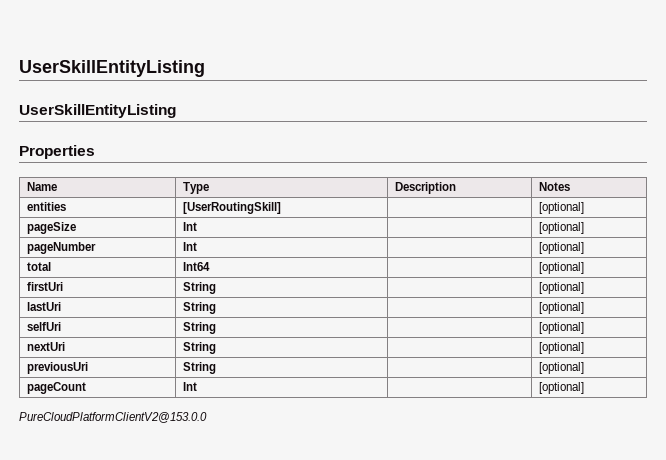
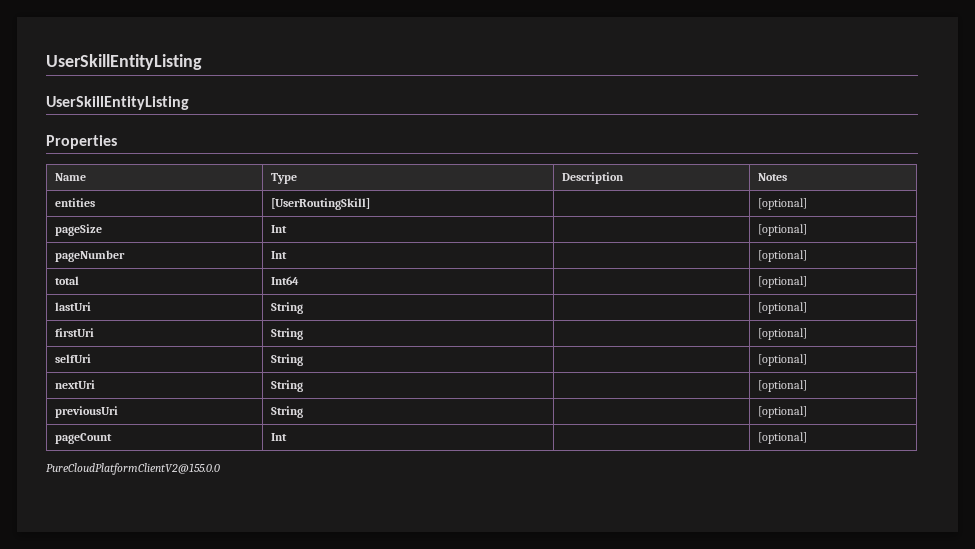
+ lastUri | String | | [optional]
  firstUri | String | | [optional]
- lastUri | String | | [optional]
- PureCloudPlatformClientV2@153.0.0
+ PureCloudPlatformClientV2@155.0.0

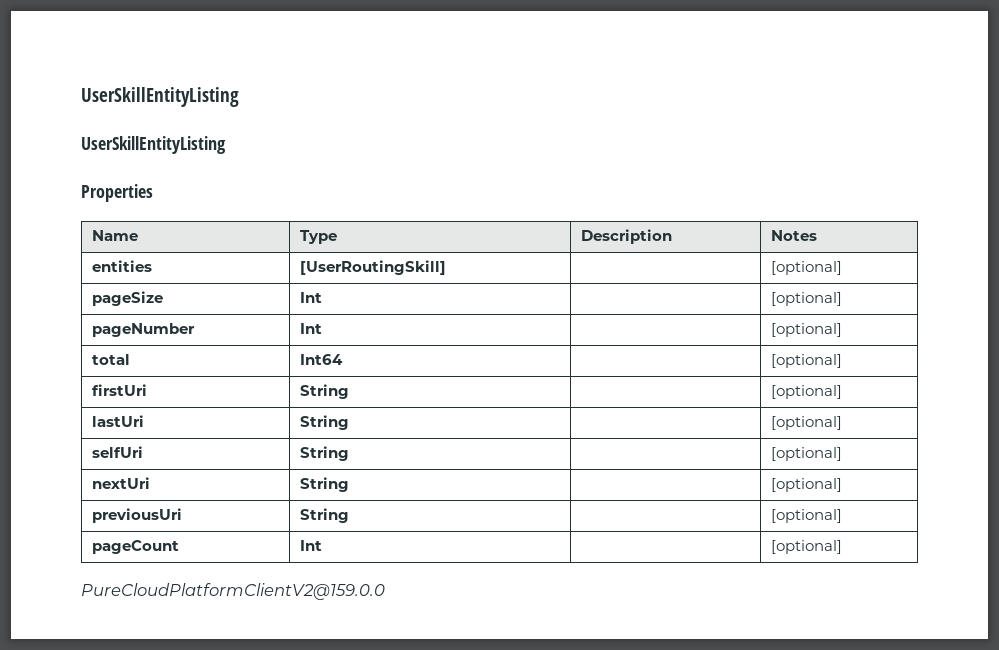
+ firstUri | String | | [optional]
  lastUri | String | | [optional]
- firstUri | String | | [optional]
- PureCloudPlatformClientV2@155.0.0
+ PureCloudPlatformClientV2@159.0.0

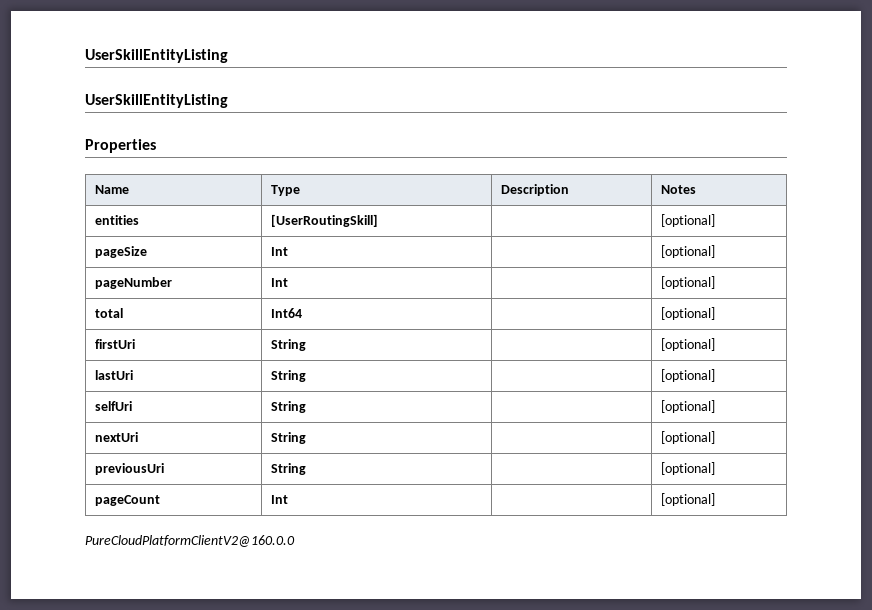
- PureCloudPlatformClientV2@159.0.0
+ PureCloudPlatformClientV2@160.0.0

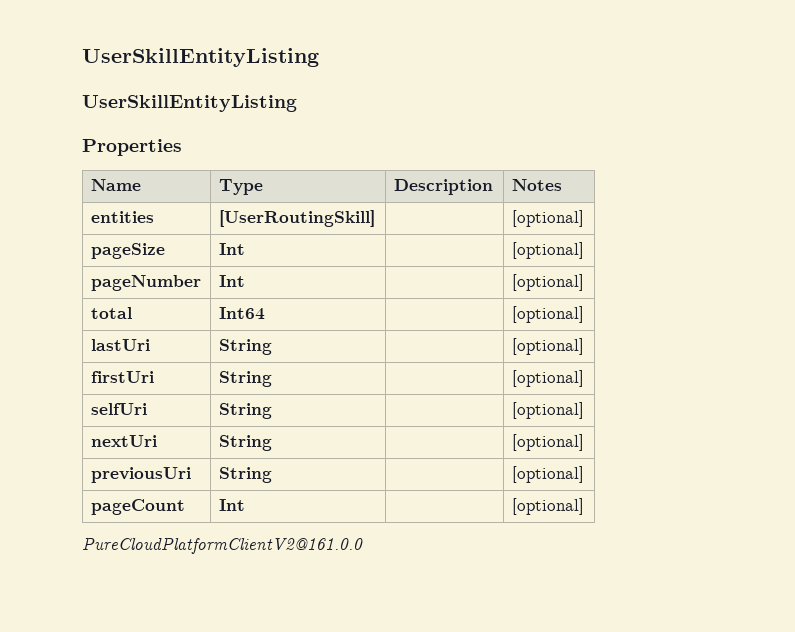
+ lastUri | String | | [optional]
  firstUri | String | | [optional]
- lastUri | String | | [optional]
- PureCloudPlatformClientV2@160.0.0
+ PureCloudPlatformClientV2@161.0.0

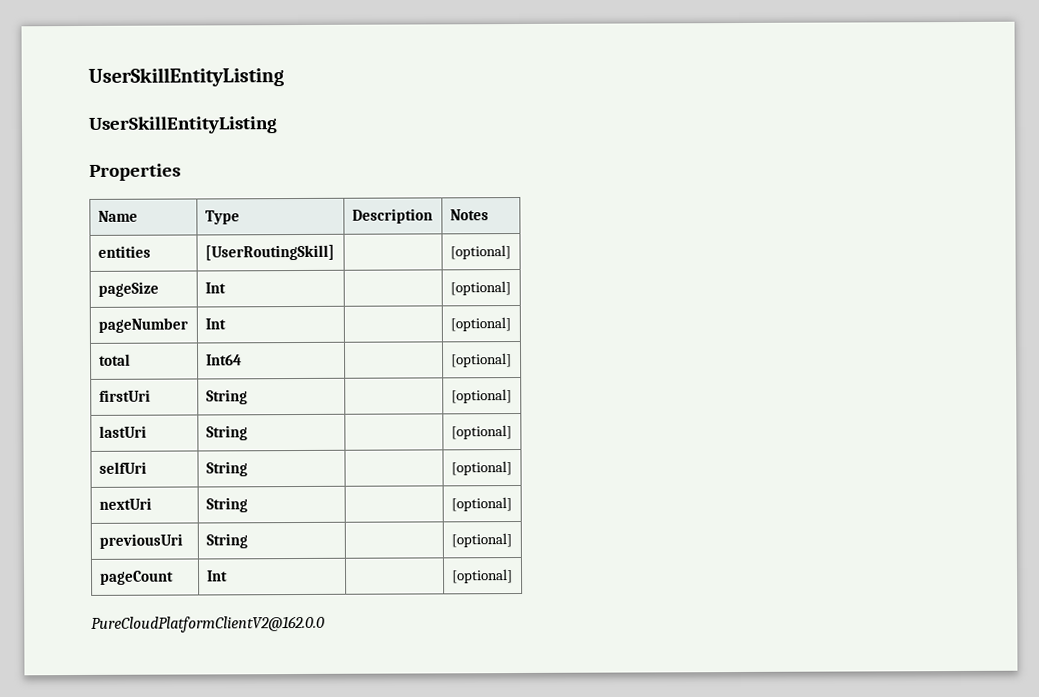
+ firstUri | String | | [optional]
  lastUri | String | | [optional]
- firstUri | String | | [optional]
- PureCloudPlatformClientV2@161.0.0
+ PureCloudPlatformClientV2@162.0.0

